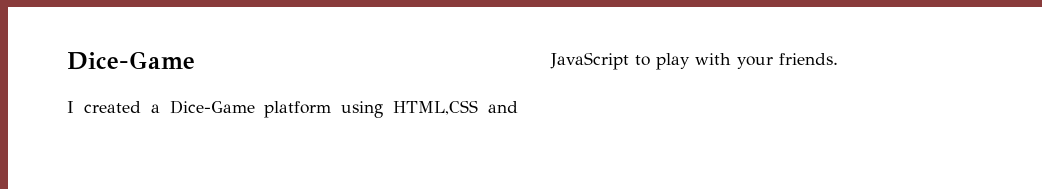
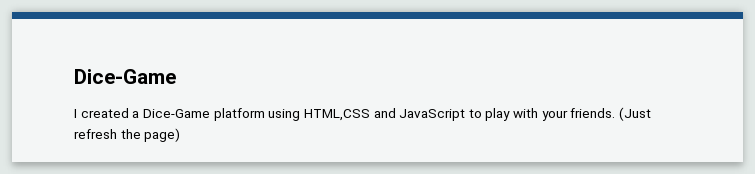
+ (Just refresh the page)

